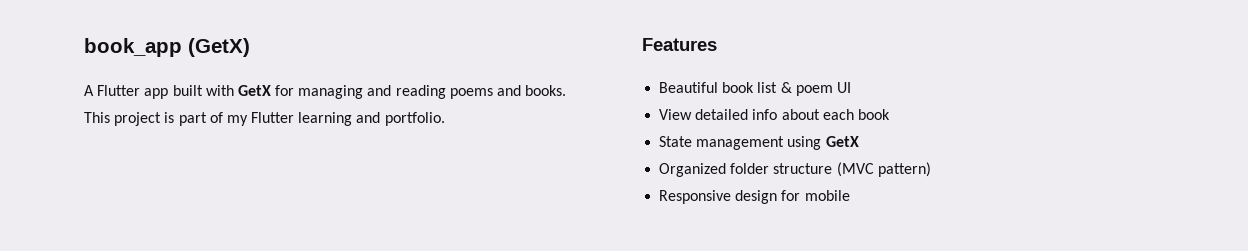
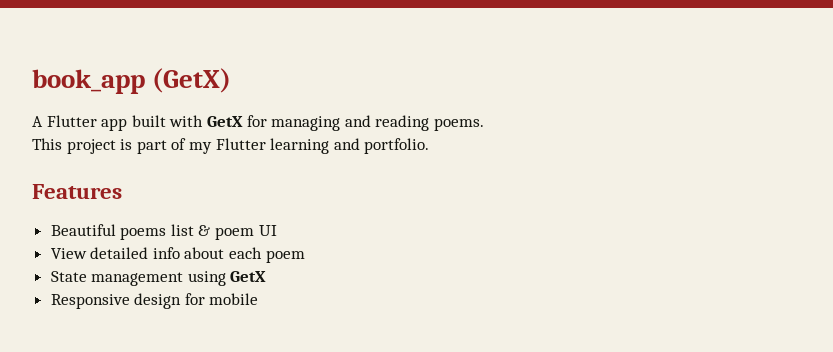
- A Flutter app built with GetX for managing and reading poems and books.
+ A Flutter app built with GetX for managing and reading poems.
- Beautiful book list & poem UI
+ Beautiful poems list & poem UI
- View detailed info about each book
+ View detailed info about each poem
- Organized folder structure (MVC pattern)

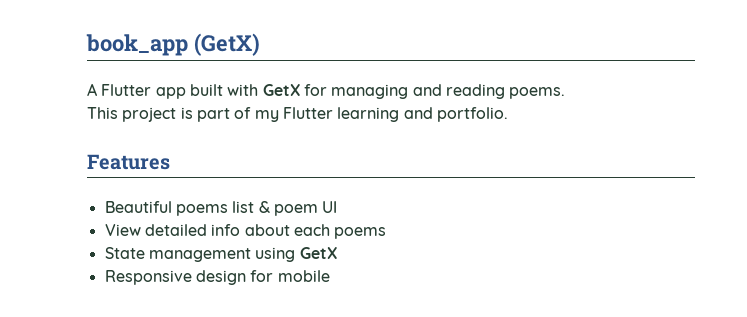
- View detailed info about each poem
+ View detailed info about each poems

